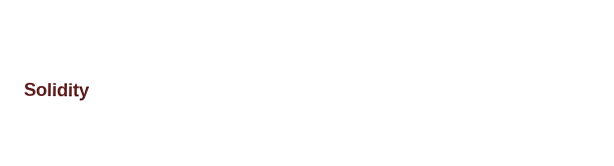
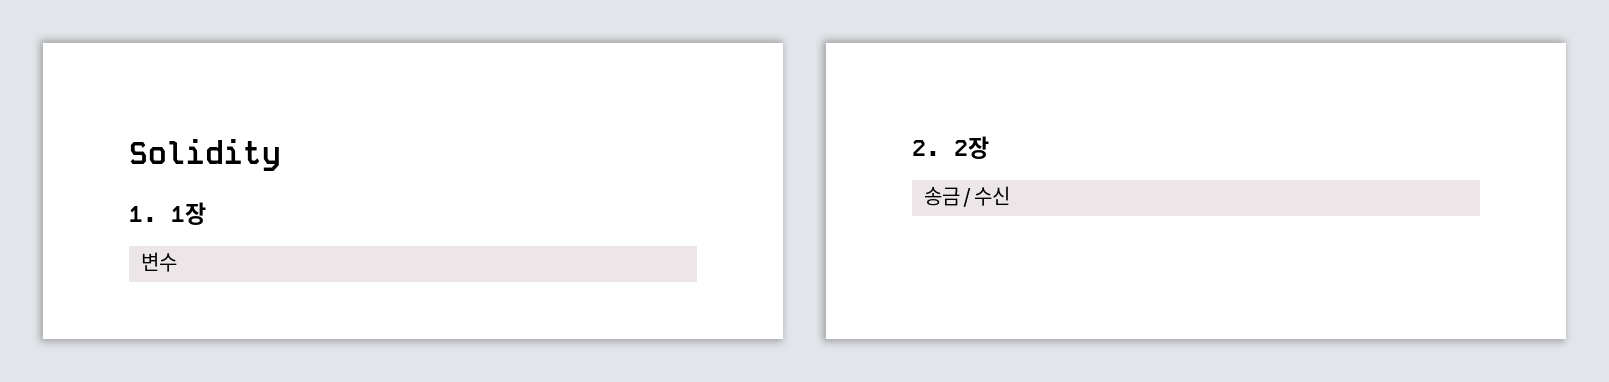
+ 1. 1장
+ 변수
+ 2. 2장
+ 송금/수신

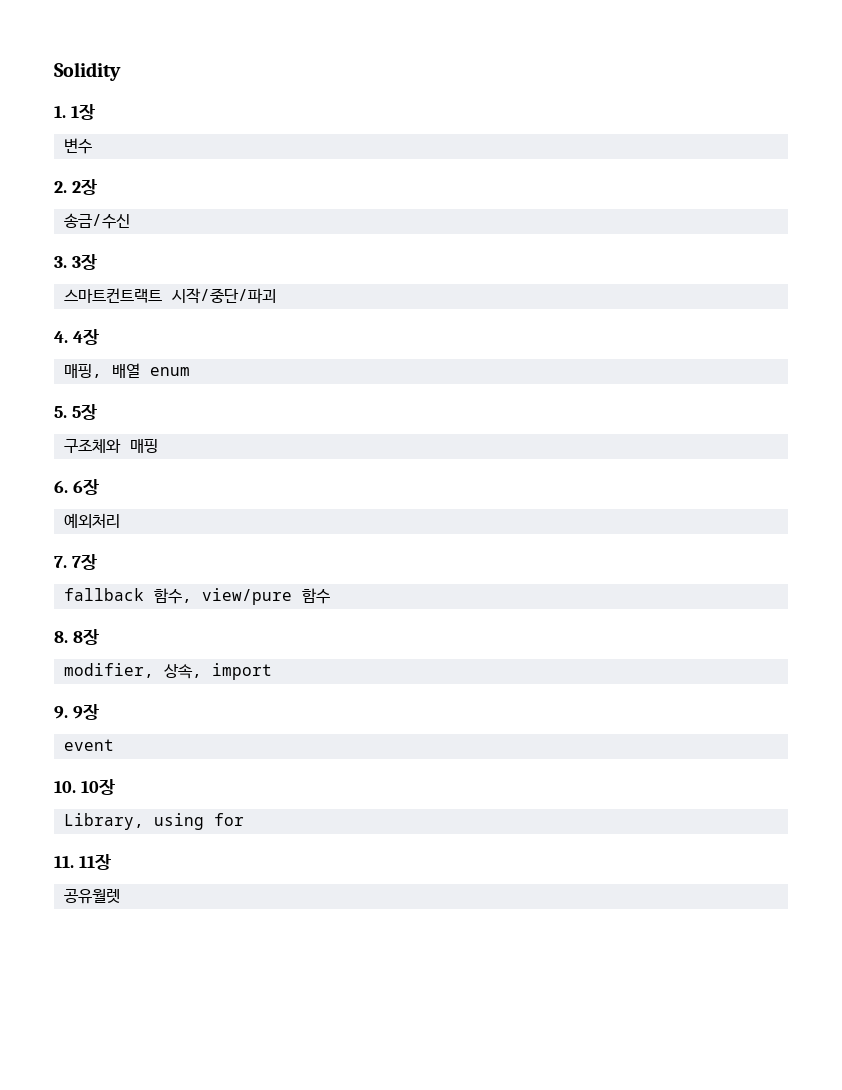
+ 3. 3장
+ 스마트컨트랙트 시작/중단/파괴
+ 4. 4장
+ 매핑, 배열 enum
+ 5. 5장
+ 구조체와 매핑
+ 6. 6장
+ 예외처리
+ 7. 7장
+ fallback 함수, view/pure 함수
+ 8. 8장
+ modifier, 상속, import
+ 9. 9장
+ event
+ 10. 10장
+ Library, using for
+ 11. 11장
+ 공유월렛

